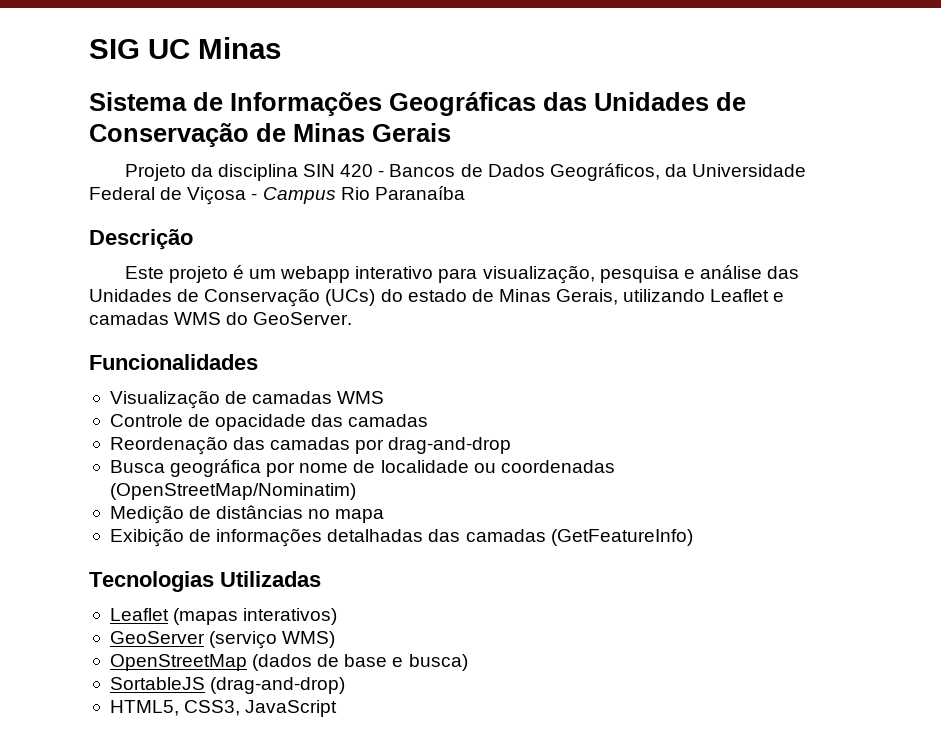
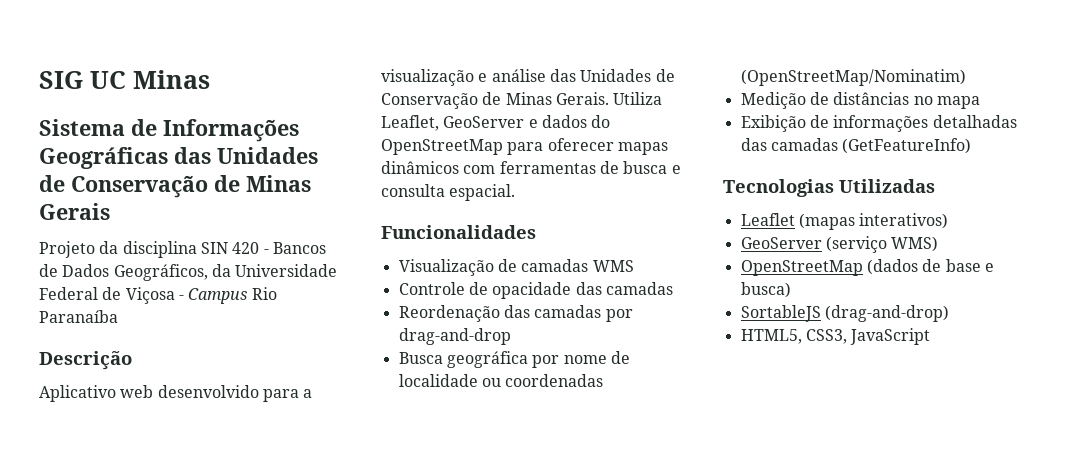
- Este projeto é um webapp interativo para visualização, pesquisa e análise das Unidades de Conservação (UCs) do estado de Minas Gerais, utilizando Leaflet e camadas WMS do GeoServer.
+ Aplicativo web desenvolvido para a visualização e análise das Unidades de Conservação de Minas Gerais. Utiliza Leaflet, GeoServer e dados do OpenStreetMap para oferecer mapas dinâmicos com ferramentas de busca e consulta espacial.

